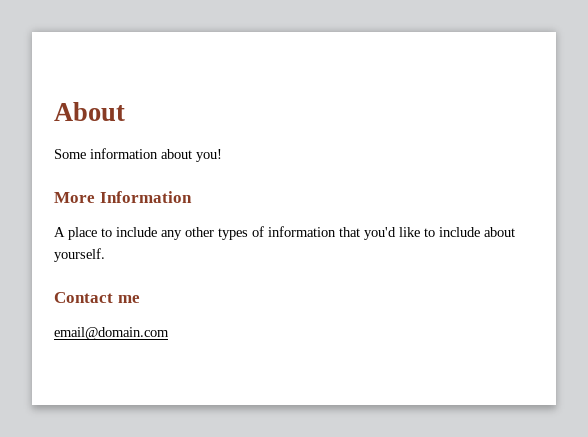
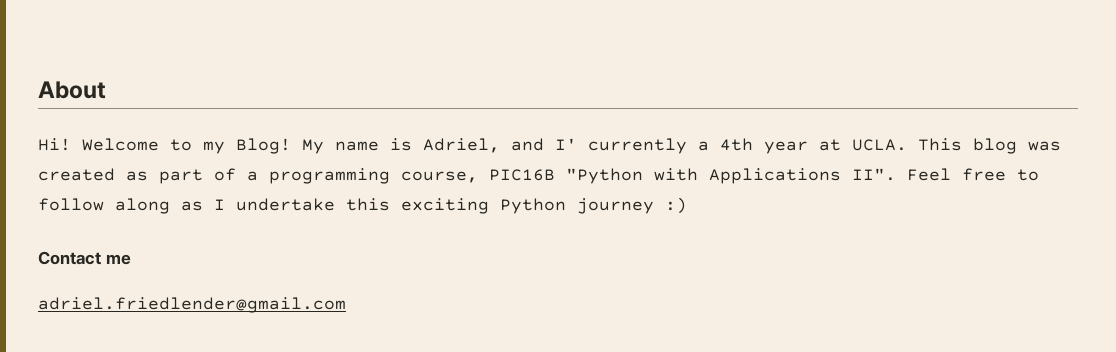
- Some information about you!
- More Information
- A place to include any other types of information that you'd like to include about yourself.
+ Hi! Welcome to my Blog! My name is Adriel, and I' currently a 4th year at UCLA. This blog was created as part of a programming course, PIC16B "Python with Applications II". Feel free to follow along as I undertake this exciting Python journey :)
- email@domain.com
+ adriel.friedlender@gmail.com

